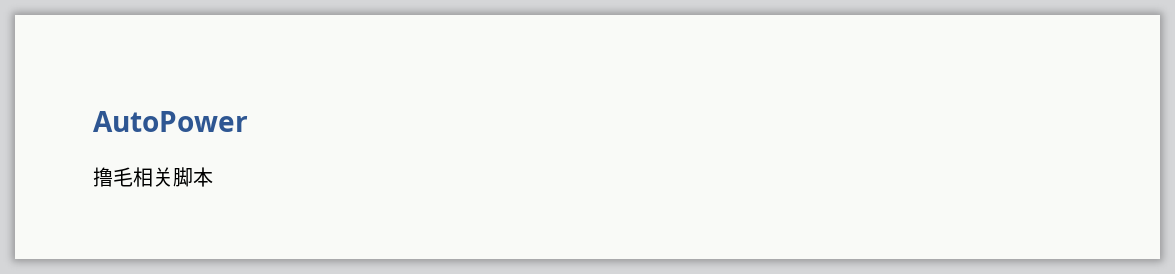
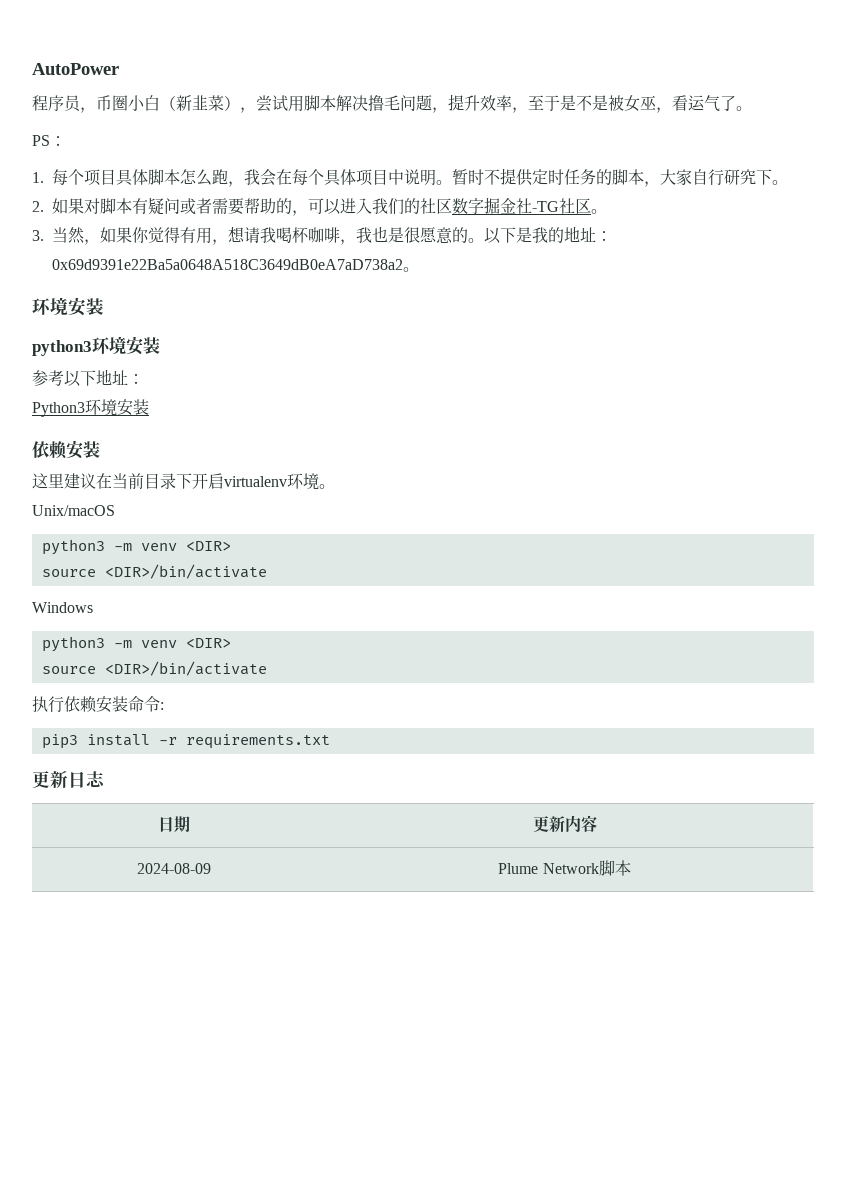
- 撸毛相关脚本
+ 程序员，币圈小白（新韭菜），尝试用脚本解决撸毛问题，提升效率，至于是不是被女巫，看运气了。
+ PS：
+ 1.每个项目具体脚本怎么跑，我会在每个具体项目中说明。暂时不提供定时任务的脚本，大家自行研究下。
+ 2.如果对脚本有疑问或者需要帮助的，可以进入我们的社区数字掘金社-TG社区。
+ 3.当然，如果你觉得有用，想请我喝杯咖啡，我也是很愿意的。以下是我的地址：0x69d9391e22Ba5a0648A518C3649dB0eA7aD738a2。
+ 环境安装
+ python3环境安装
+ 参考以下地址：
+ Python3环境安装
+ 依赖安装
+ 这里建议在当前目录下开启virtualenv环境。
+ Unix/macOS
+ python3 -m venv <DIR>
+ source <DIR>/bin/activate
+ Windows
+ python3 -m venv <DIR>
+ source <DIR>/bin/activate
+ 执行依赖安装命令:
+ pip3 install -r requirements.txt
+ 更新日志
+ 日期 | 更新内容
+ 2024-08-09 | Plume Network脚本

